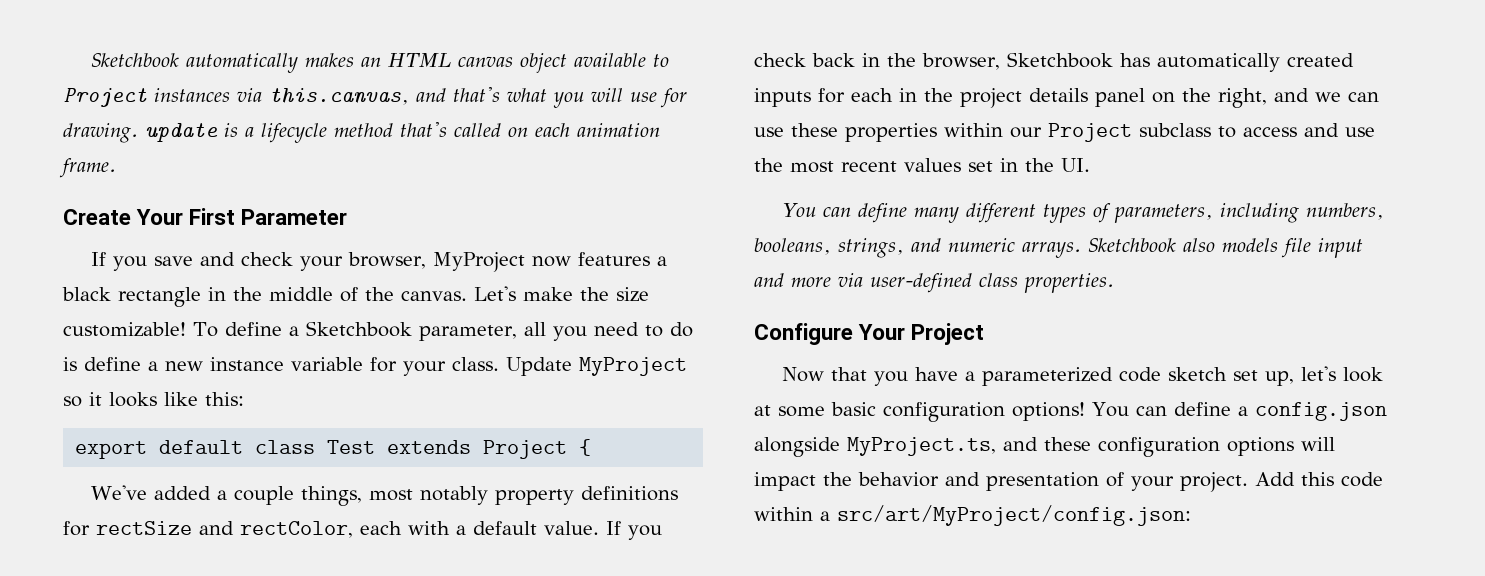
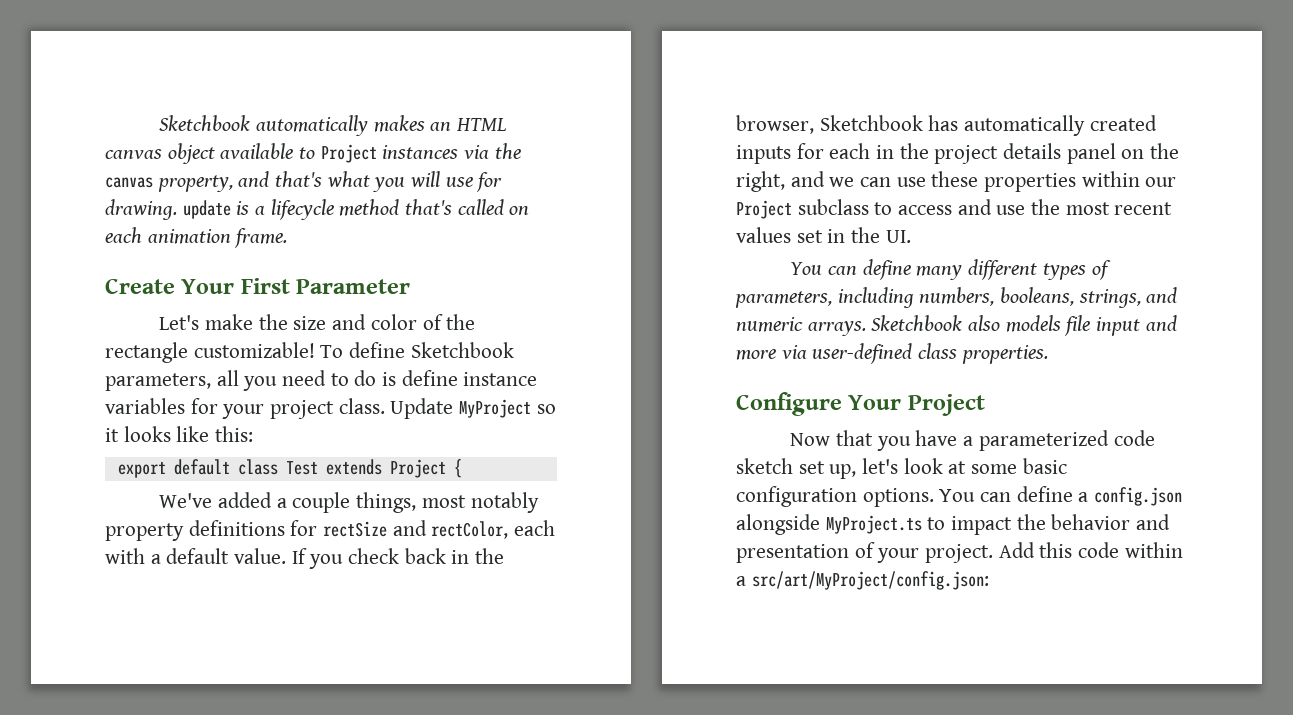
- Sketchbook automatically makes an HTML canvas object available to Project instances via this.canvas, and that's what you will use for drawing. update is a lifecycle method that's called on each animation frame.
+ Sketchbook automatically makes an HTML canvas object available to Project instances via the canvas property, and that's what you will use for drawing. update is a lifecycle method that's called on each animation frame.
- If you save and check your browser, MyProject now features a black rectangle in the middle of the canvas. Let's make the size customizable! To define a Sketchbook parameter, all you need to do is define a new instance variable for your class.
+ Let's make the size and color of the rectangle customizable! To define Sketchbook parameters, all you need to do is define instance variables for your project class.
- Now that you have a parameterized code sketch set up, let's look at some basic configuration options!
+ Now that you have a parameterized code sketch set up, let's look at some basic configuration options.
- You can define a config.json alongside MyProject.ts, and these configuration options will impact the behavior and presentation of your project.
+ You can define a config.json alongside MyProject.ts to impact the behavior and presentation of your project.

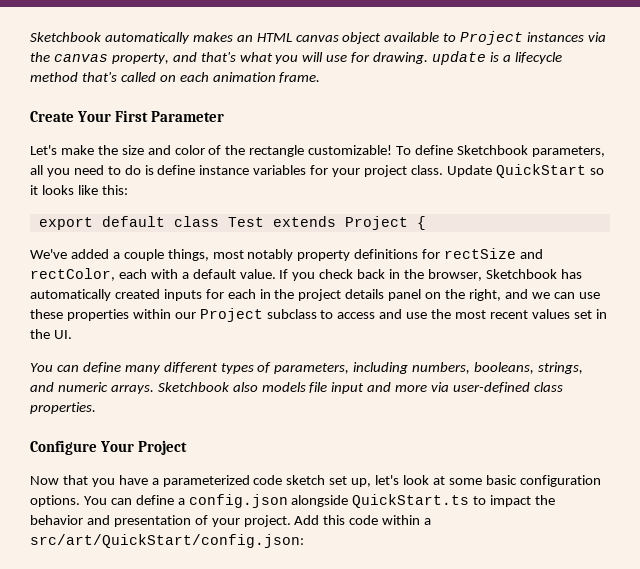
- Update MyProject so it looks like this:
+ Update QuickStart so it looks like this:
- You can define a config.json alongside MyProject.ts to impact the behavior and presentation of your project.
+ You can define a config.json alongside QuickStart.ts to impact the behavior and presentation of your project.
- Add this code within a src/art/MyProject/config.json:
+ Add this code within a src/art/QuickStart/config.json:

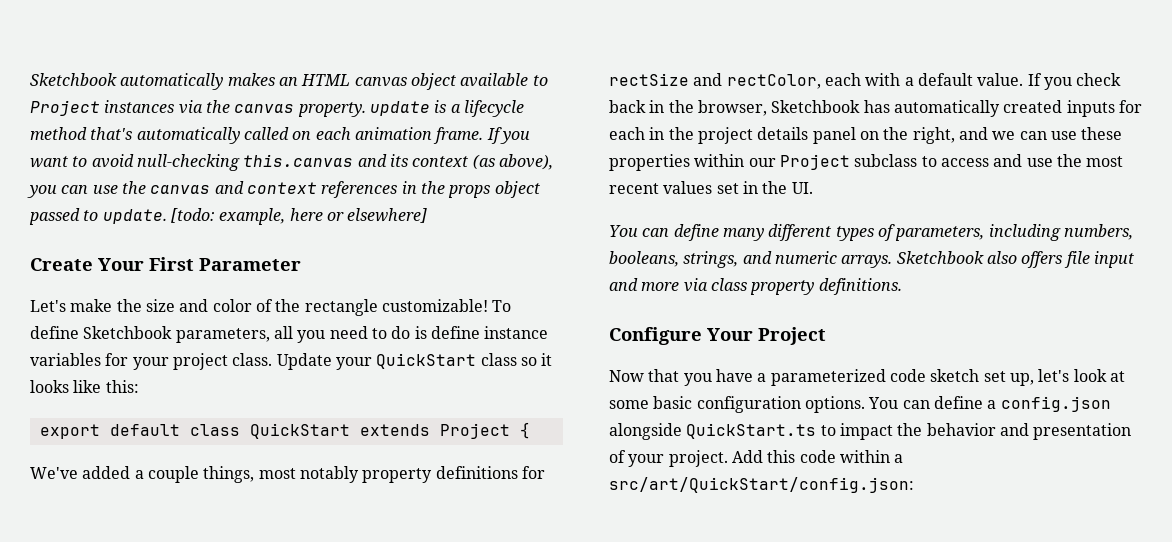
- Sketchbook automatically makes an HTML canvas object available to Project instances via the canvas property, and that's what you will use for drawing. update is a lifecycle method that's called on each animation frame.
+ Sketchbook automatically makes an HTML canvas object available to Project instances via the canvas property. update is a lifecycle method that's automatically called on each animation frame. If you want to avoid null-checking this.canvas and its context (as above), you can use the canvas and context references in the props object passed to update. [todo: example, here or elsewhere]
- Update QuickStart so it looks like this:
+ Update your QuickStart class so it looks like this:
- export default class Test extends Project {
+ export default class QuickStart extends Project {
- Sketchbook also models file input and more via user-defined class properties.
+ Sketchbook also offers file input and more via class property definitions.

